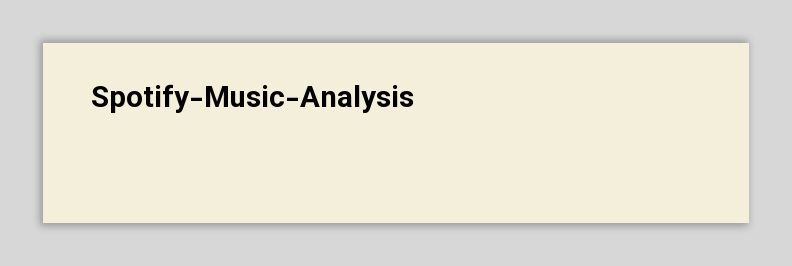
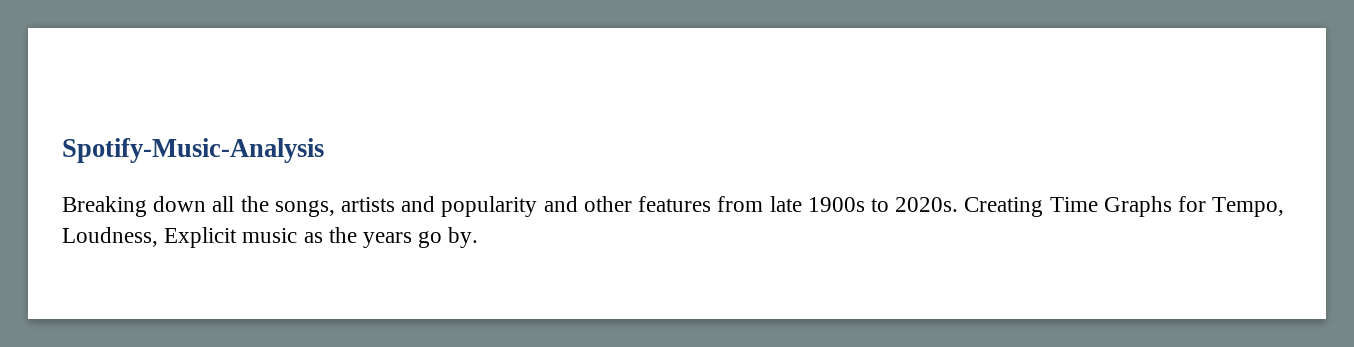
+ Breaking down all the songs, artists and popularity and other features from late 1900s to 2020s. Creating Time Graphs for Tempo, Loudness, Explicit music as the years go by.

